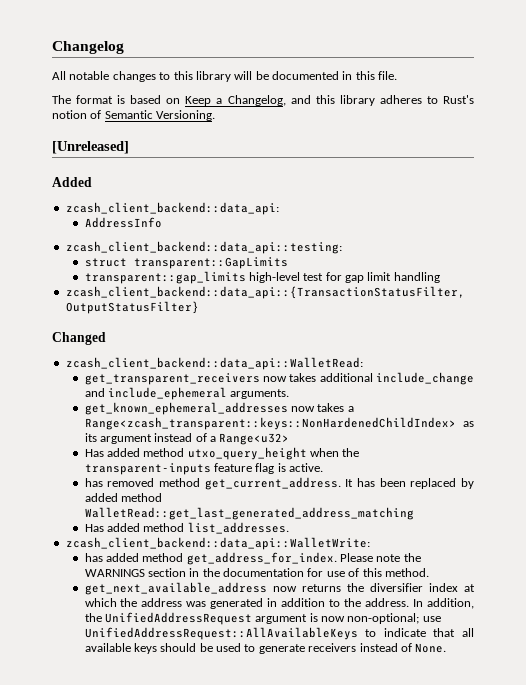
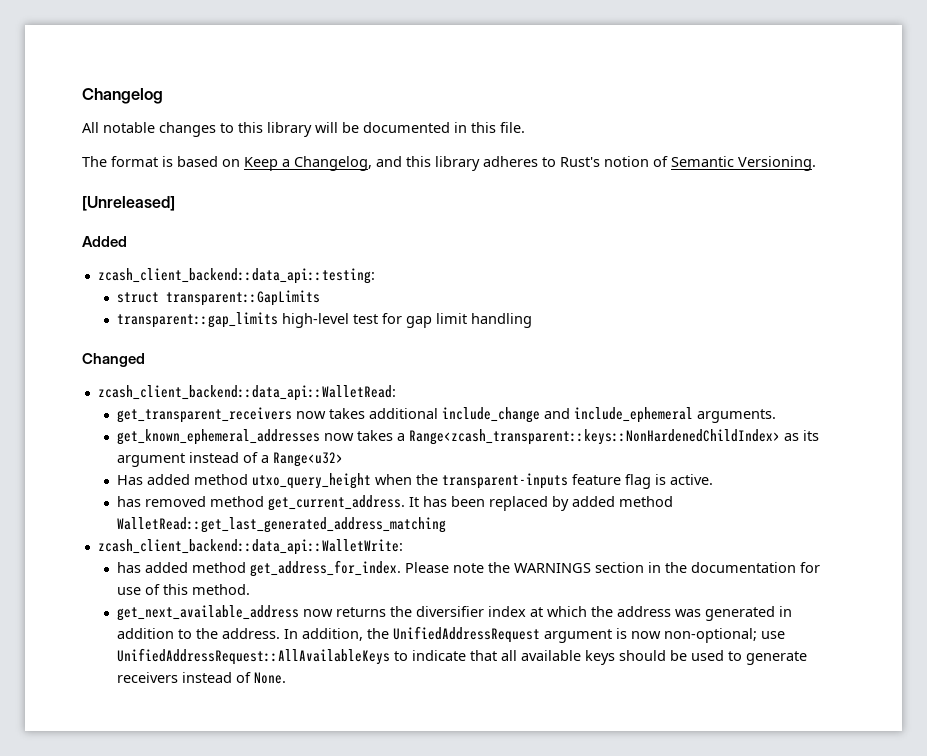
- zcash_client_backend::data_api:
- AddressInfo
- zcash_client_backend::data_api::{TransactionStatusFilter, OutputStatusFilter}
- Has added method list_addresses.

